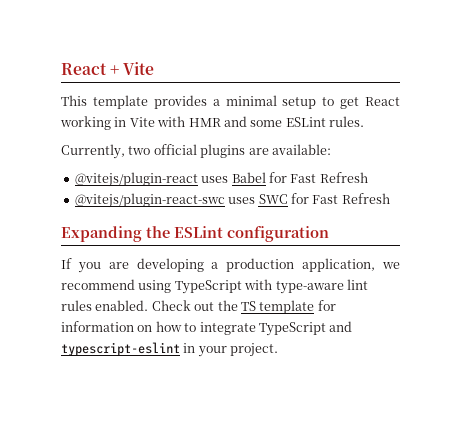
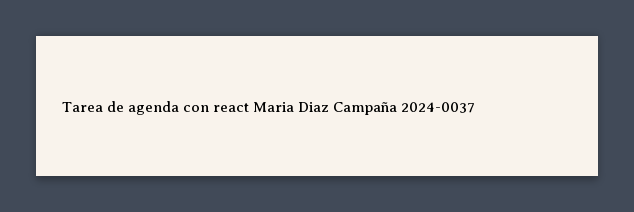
- React + Vite
- This template provides a minimal setup to get React working in Vite with HMR and some ESLint rules.
- Currently, two official plugins are available:
- @vitejs/plugin-react uses Babel for Fast Refresh
- @vitejs/plugin-react-swc uses SWC for Fast Refresh
- Expanding the ESLint configuration
- If you are developing a production application, we recommend using TypeScript with type-aware lint rules enabled. Check out the TS template for information on how to integrate TypeScript and typescript-eslint in your project.
+ Tarea de agenda con react Maria Diaz Campaña 2024-0037

